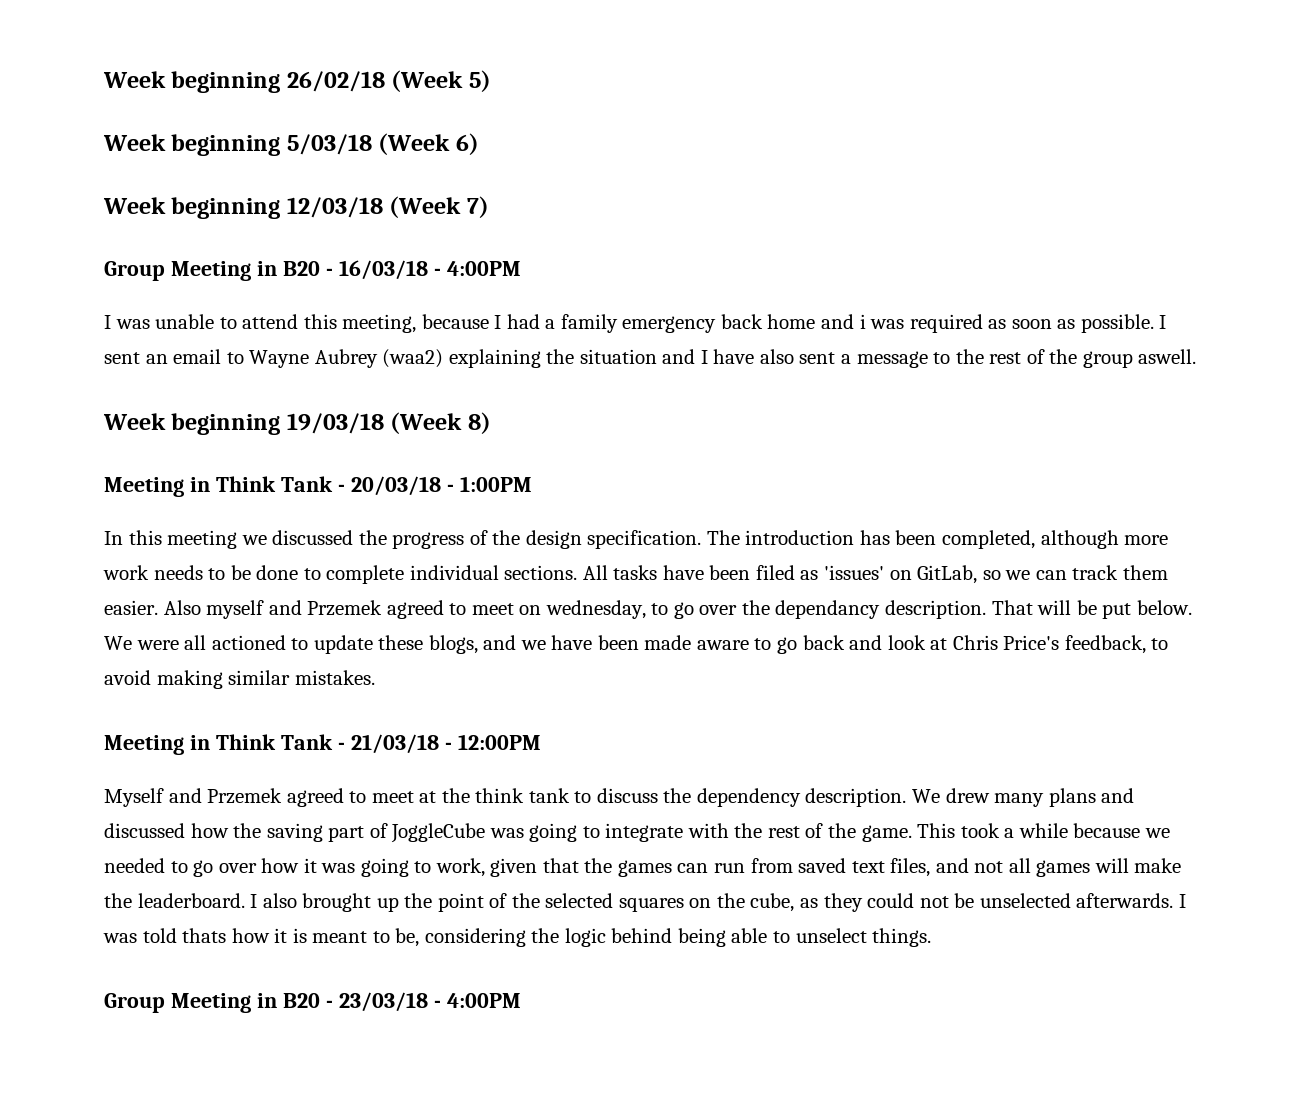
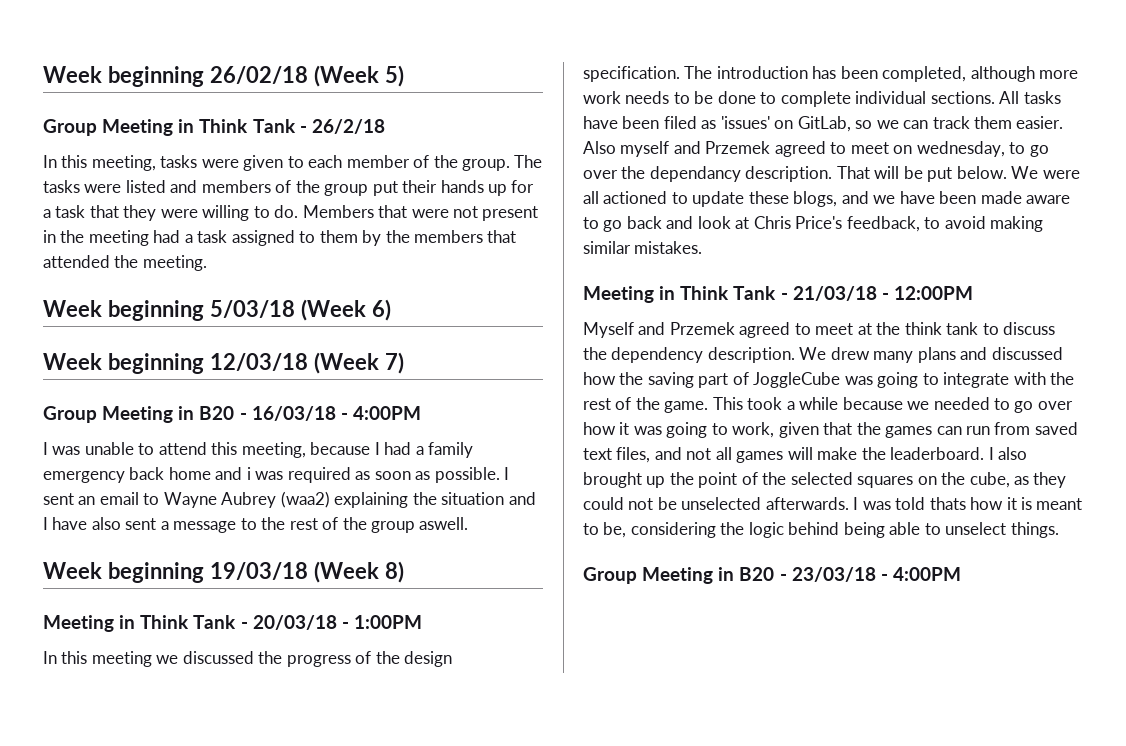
+ Group Meeting in Think Tank - 26/2/18
+ In this meeting, tasks were given to each member of the group. The tasks were listed and members of the group put their hands up for a task that they were willing to do. Members that were not present in the meeting had a task assigned to them by the members that attended the meeting.

